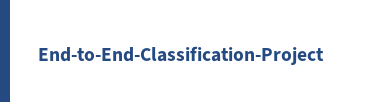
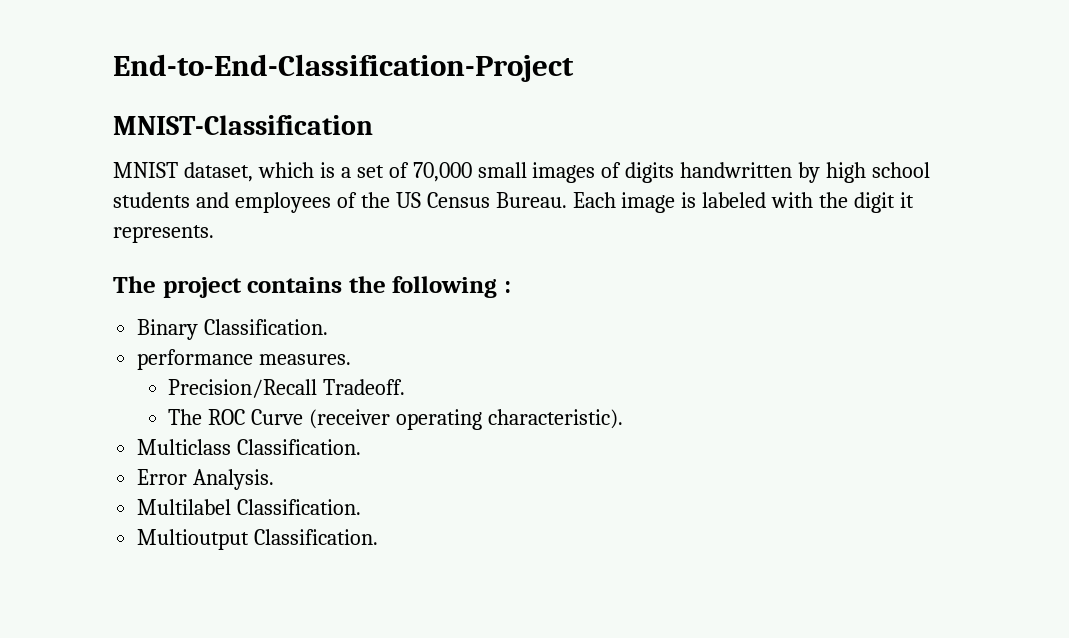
+ MNIST-Classification
+ MNIST dataset, which is a set of 70,000 small images of digits handwritten by high school students and employees of the US Census Bureau. Each image is labeled with the digit it represents.
+ The project contains the following :
+ Binary Classification.
+ performance measures.
+ Precision/Recall Tradeoff.
+ The ROC Curve (receiver operating characteristic).
+ Multiclass Classification.
+ Error Analysis.
+ Multilabel Classification.
+ Multioutput Classification.

